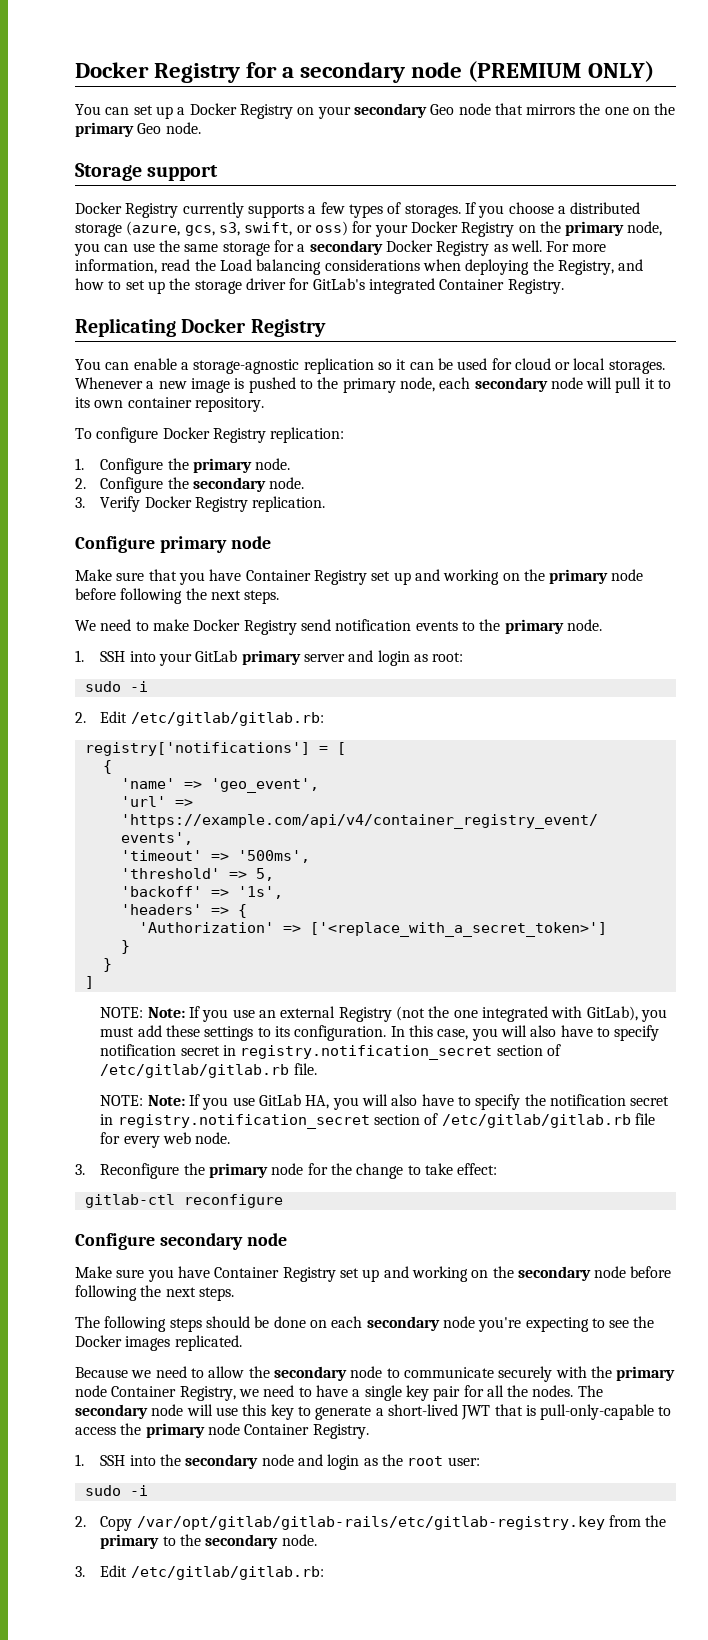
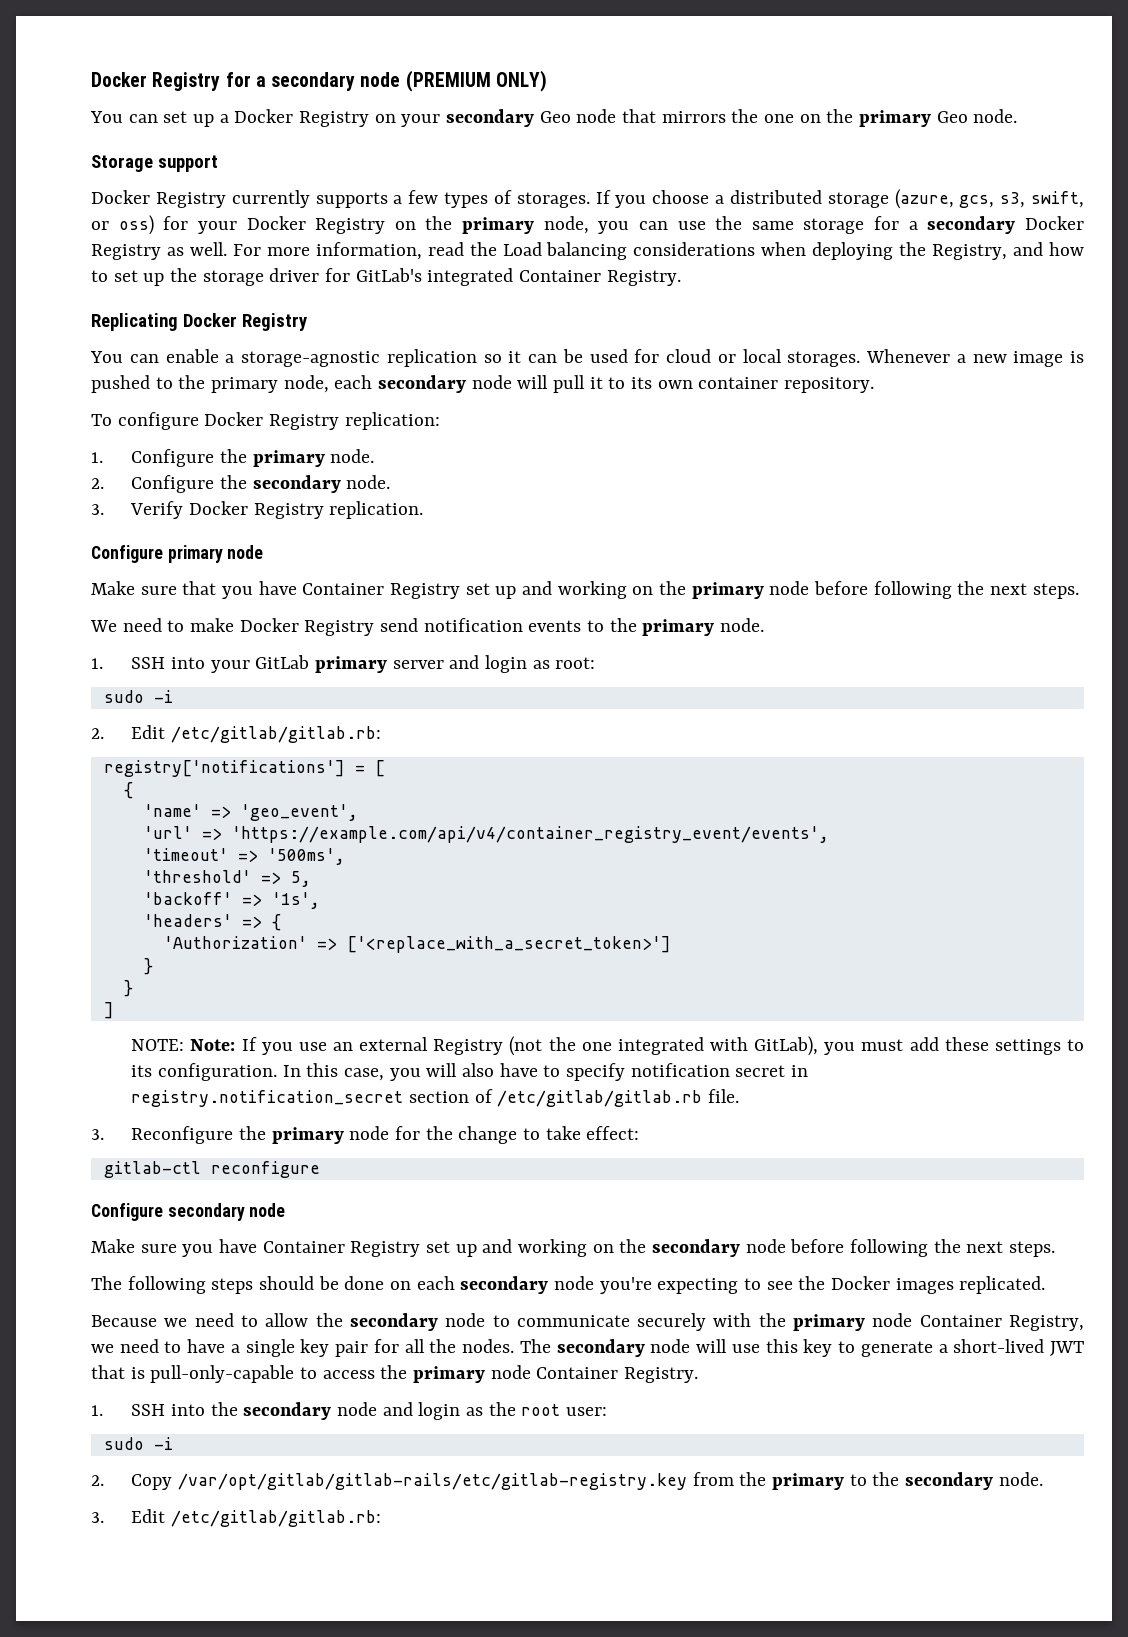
- NOTE: Note: If you use GitLab HA, you will also have to specify the notification secret in registry.notification_secret section of /etc/gitlab/gitlab.rb file for every web node.

